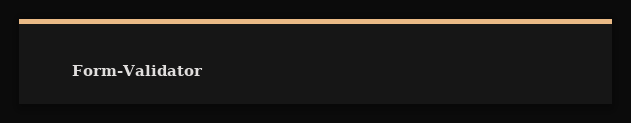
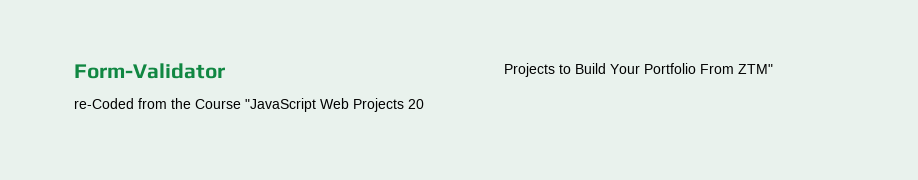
+ re-Coded from the Course "JavaScript Web Projects 20 Projects to Build Your Portfolio From ZTM"

